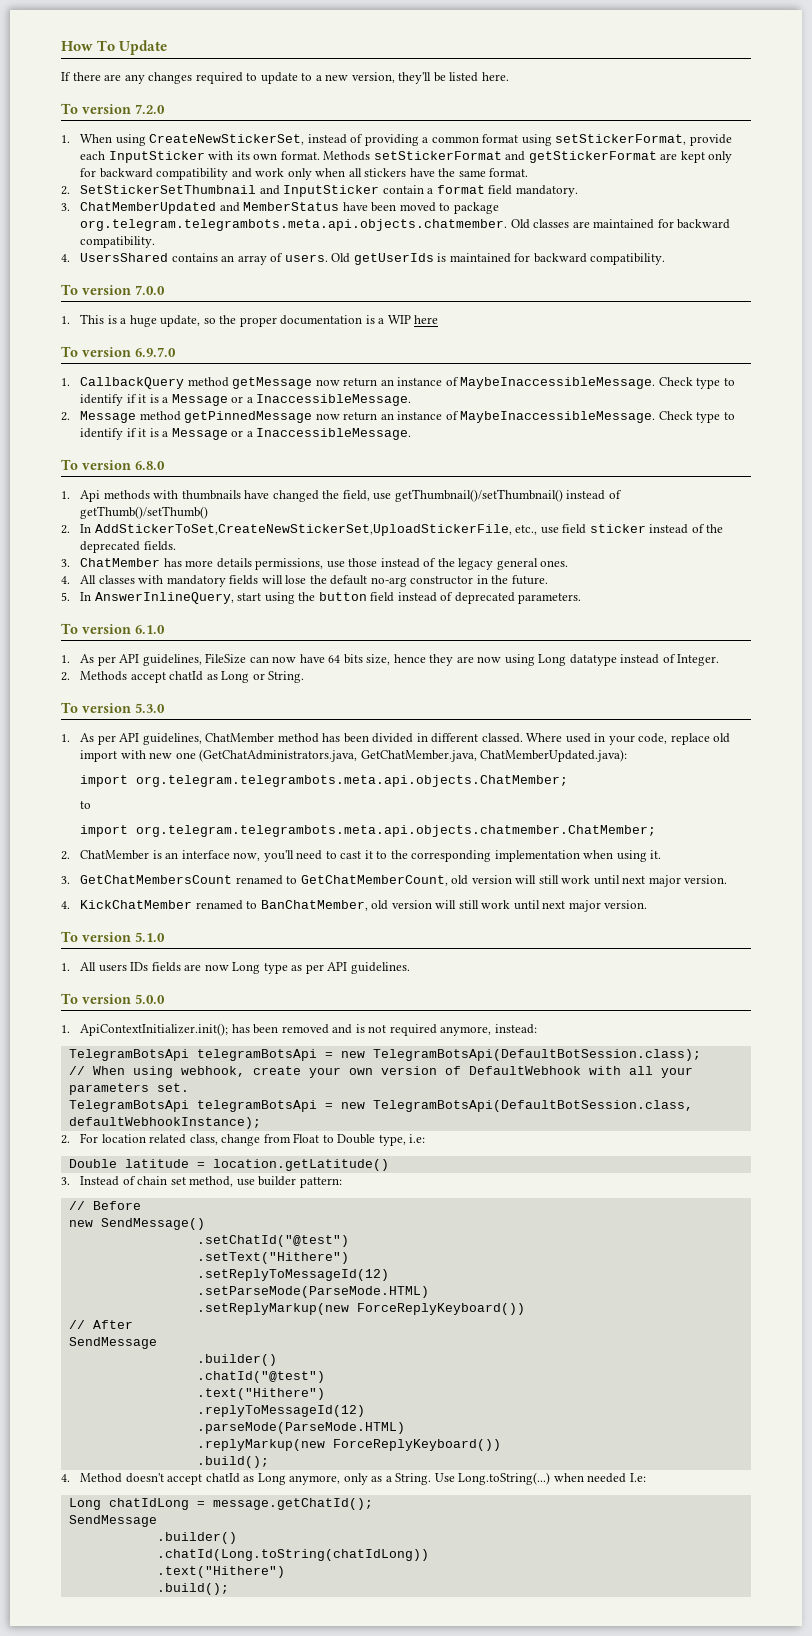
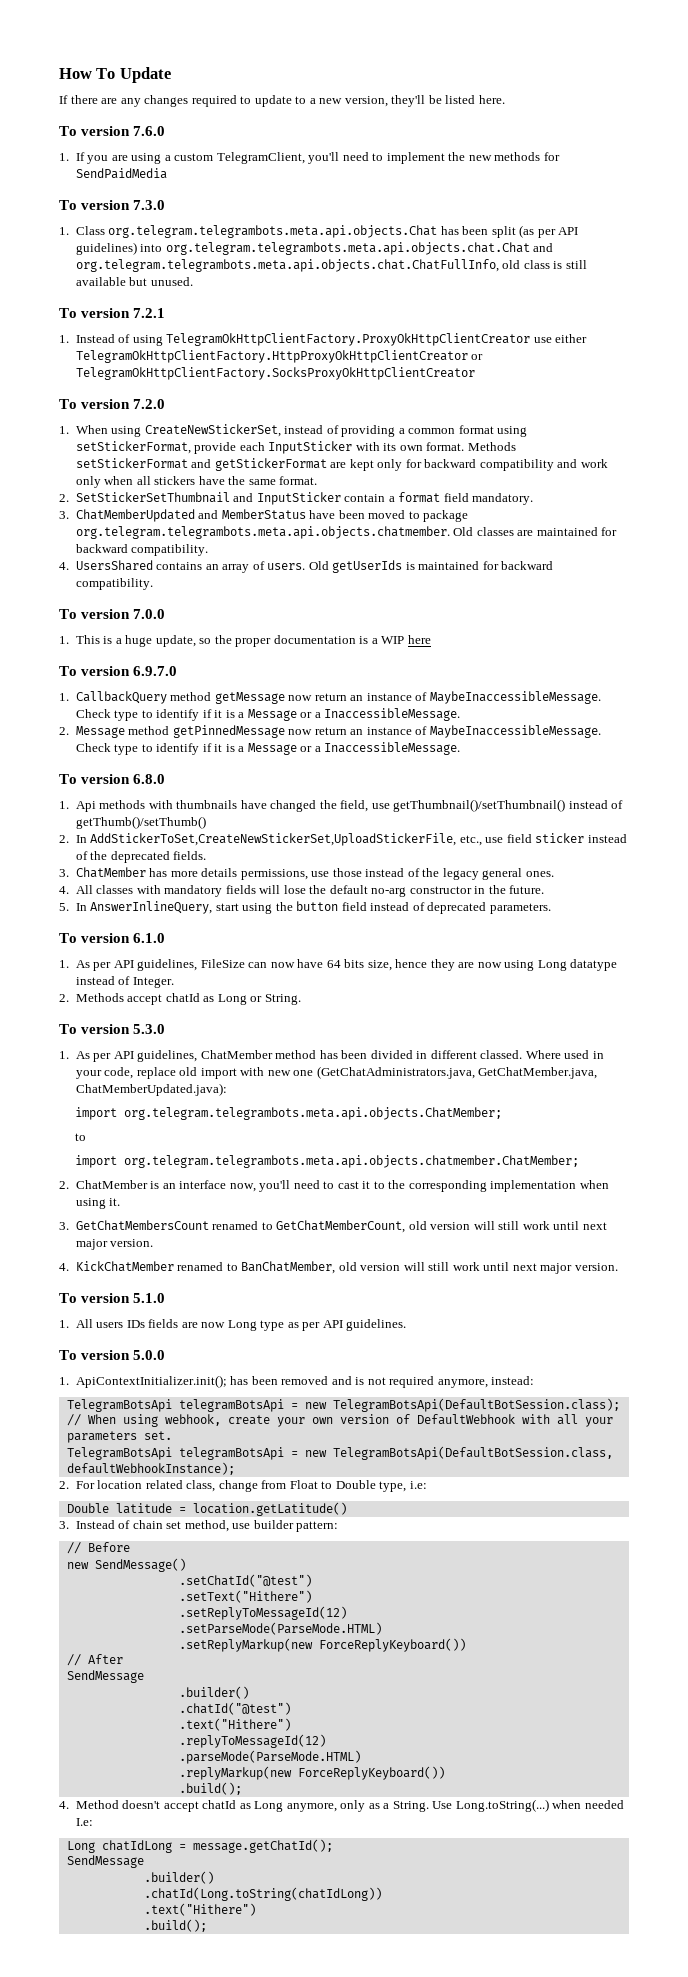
+ To version 7.6.0
+ 1. If you are using a custom TelegramClient, you'll need to implement the new methods for SendPaidMedia
+ To version 7.3.0
+ 1. Class org.telegram.telegrambots.meta.api.objects.Chat has been split (as per API guidelines) into org.telegram.telegrambots.meta.api.objects.chat.Chat and org.telegram.telegrambots.meta.api.objects.chat.ChatFullInfo, old class is still available but unused.
+ To version 7.2.1
+ 1. Instead of using TelegramOkHttpClientFactory.ProxyOkHttpClientCreator use either TelegramOkHttpClientFactory.HttpProxyOkHttpClientCreator or TelegramOkHttpClientFactory.SocksProxyOkHttpClientCreator

